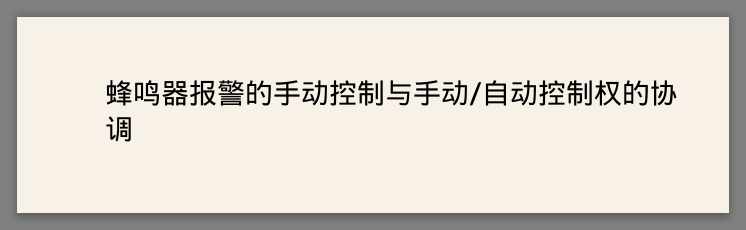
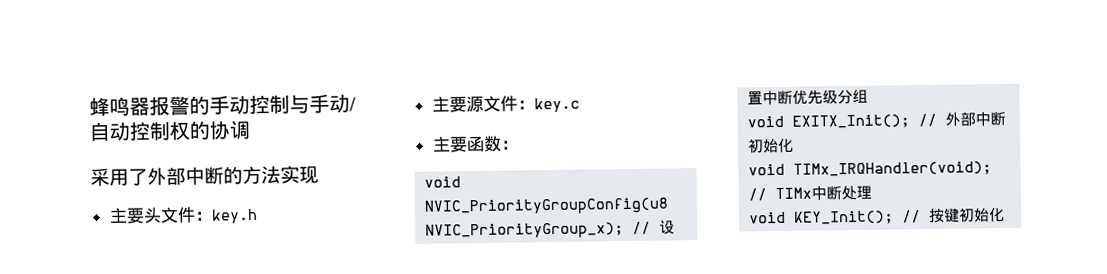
+ 采用了外部中断的方法实现
+ 主要头文件：key.h
+ 主要源文件：key.c
+ 主要函数：
+ void NVIC_PriorityGroupConfig(u8 NVIC_PriorityGroup_x); // 设置中断优先级分组
+ void EXITX_Init(); // 外部中断初始化
+ void TIMx_IRQHandler(void); // TIMx中断处理
+ void KEY_Init(); // 按键初始化

